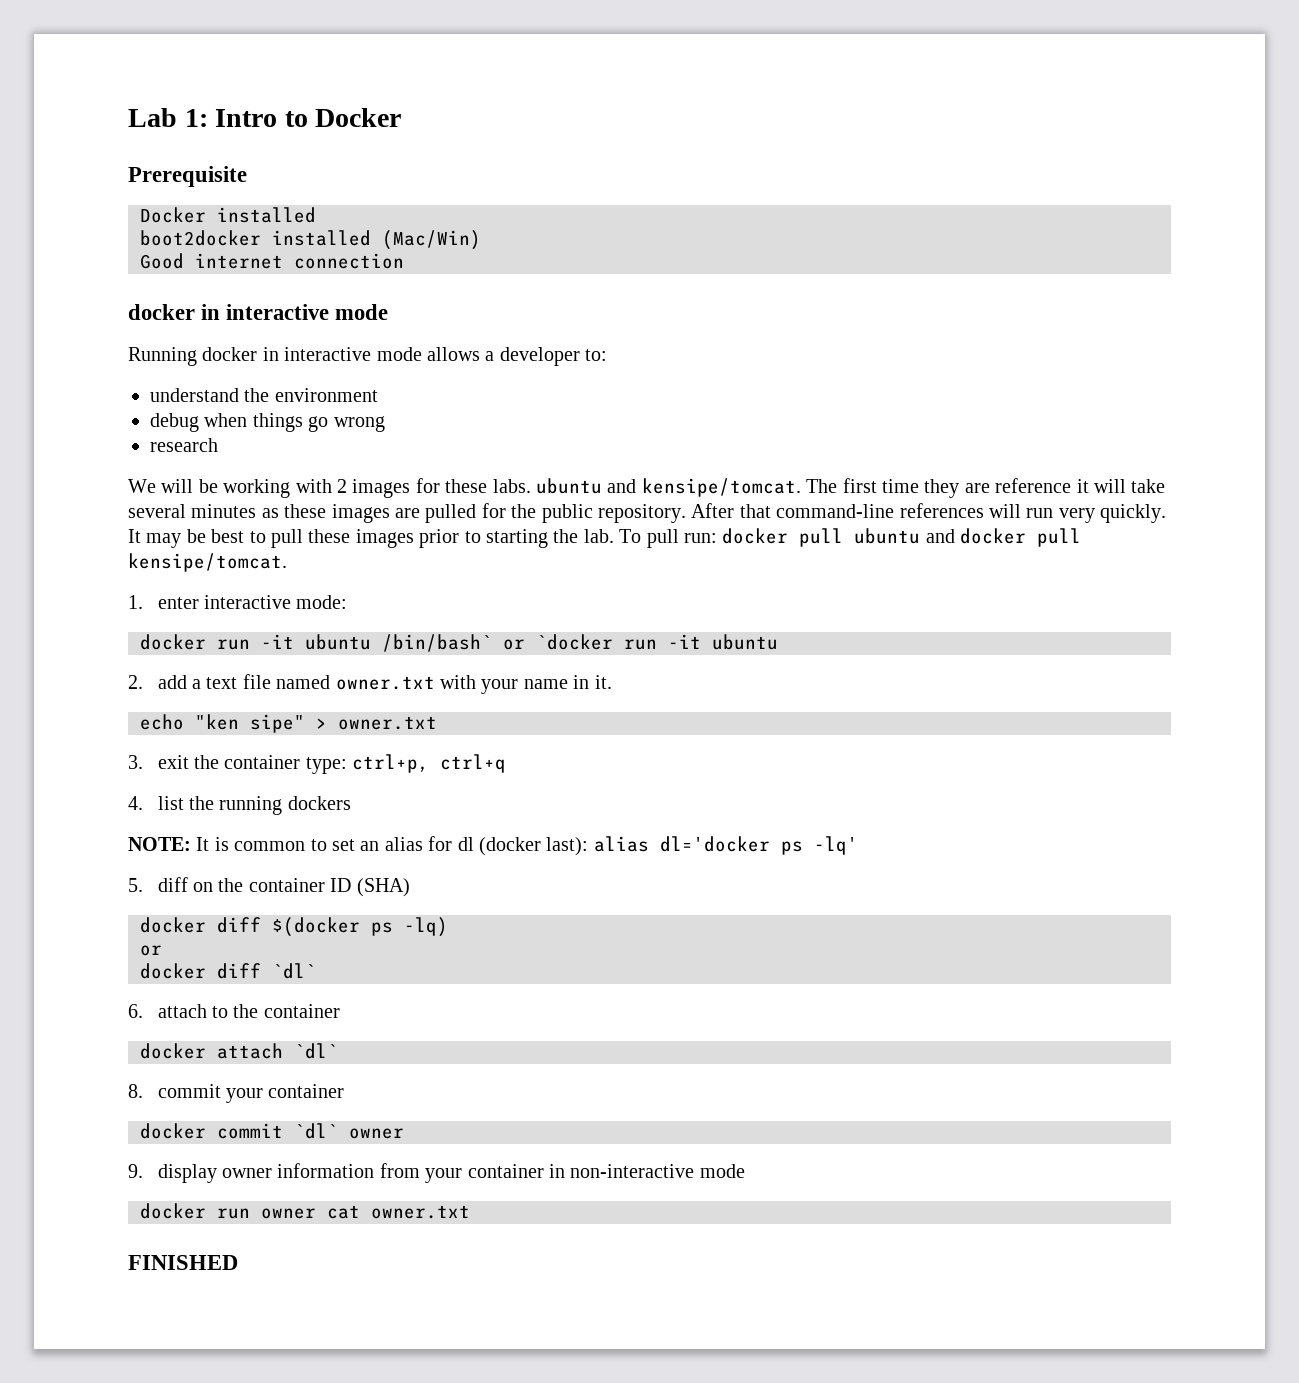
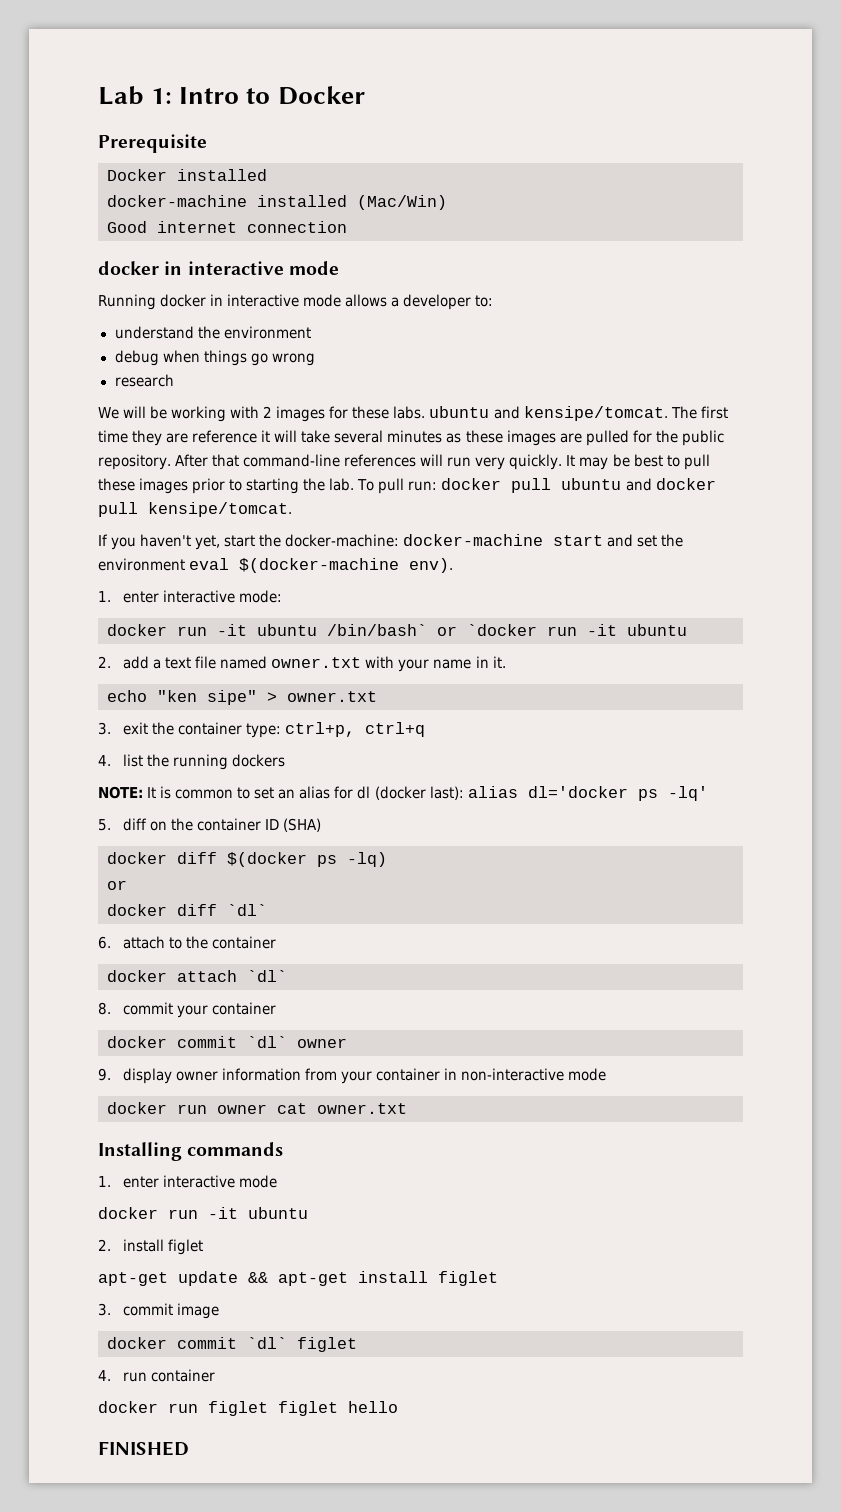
- boot2docker installed (Mac/Win)
+ docker-machine installed (Mac/Win)
+ If you haven't yet, start the docker-machine: docker-machine start and set the environment eval $(docker-machine env).
+ Installing commands
+ 1. enter interactive mode
+ docker run -it ubuntu
+ 2. install figlet
+ apt-get update && apt-get install figlet
+ 3. commit image
+ docker commit `dl` figlet
+ 4. run container
+ docker run figlet figlet hello

